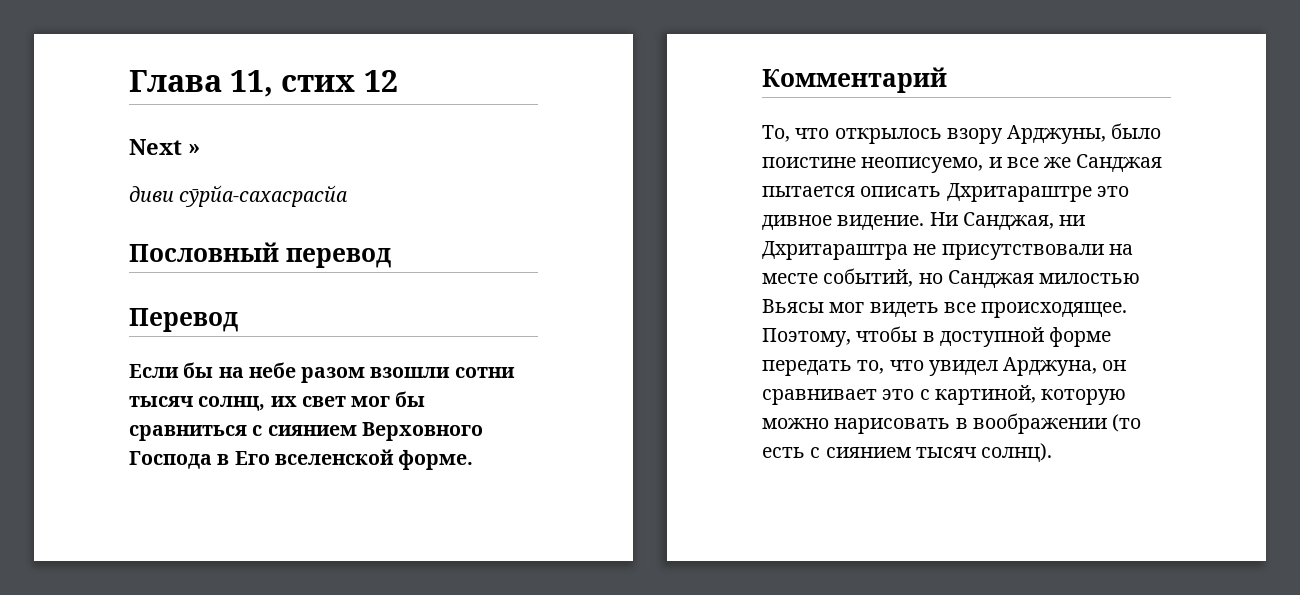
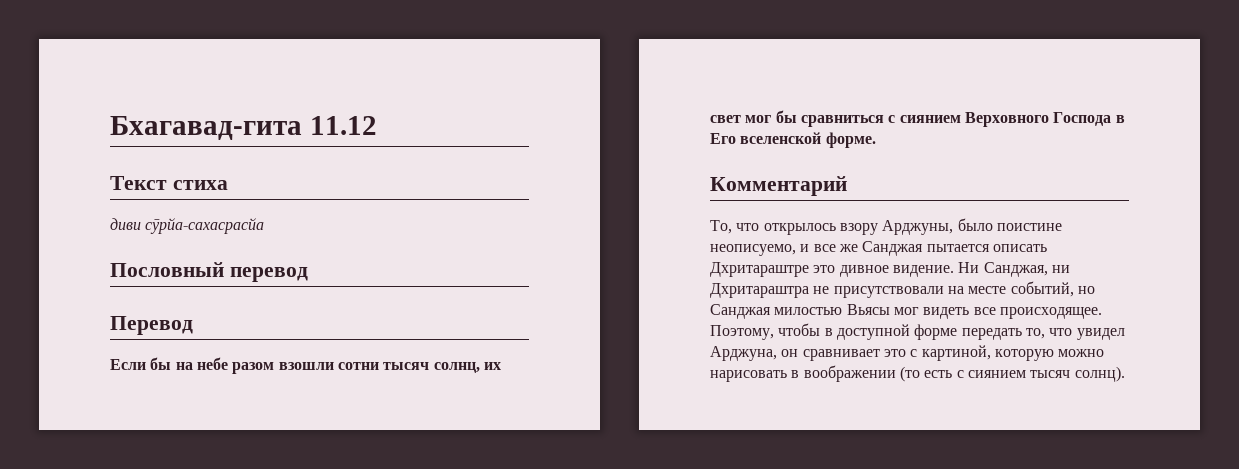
- Глава 11, стих 12
- Next »
+ Бхагавад-гита 11.12
+ Текст стиха

